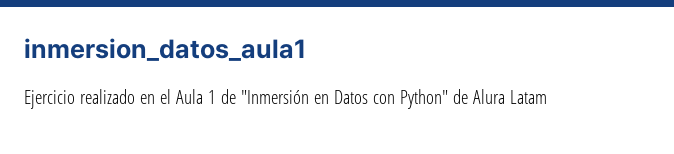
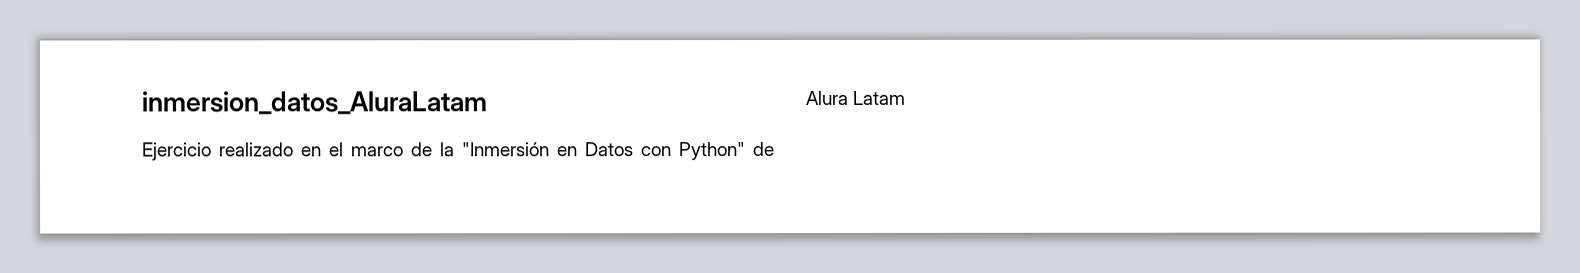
- inmersion_datos_aula1
+ inmersion_datos_AluraLatam
- Ejercicio realizado en el Aula 1 de "Inmersión en Datos con Python" de Alura Latam
+ Ejercicio realizado en el marco de la "Inmersión en Datos con Python" de Alura Latam

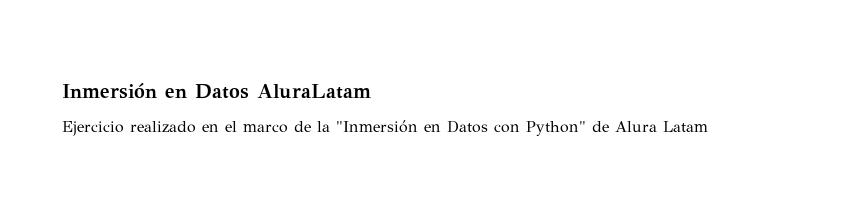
- inmersion_datos_AluraLatam
+ Inmersión en Datos AluraLatam

